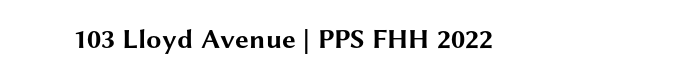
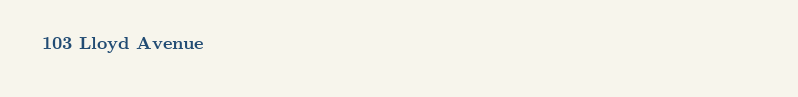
- 103 Lloyd Avenue | PPS FHH 2022
+ 103 Lloyd Avenue

